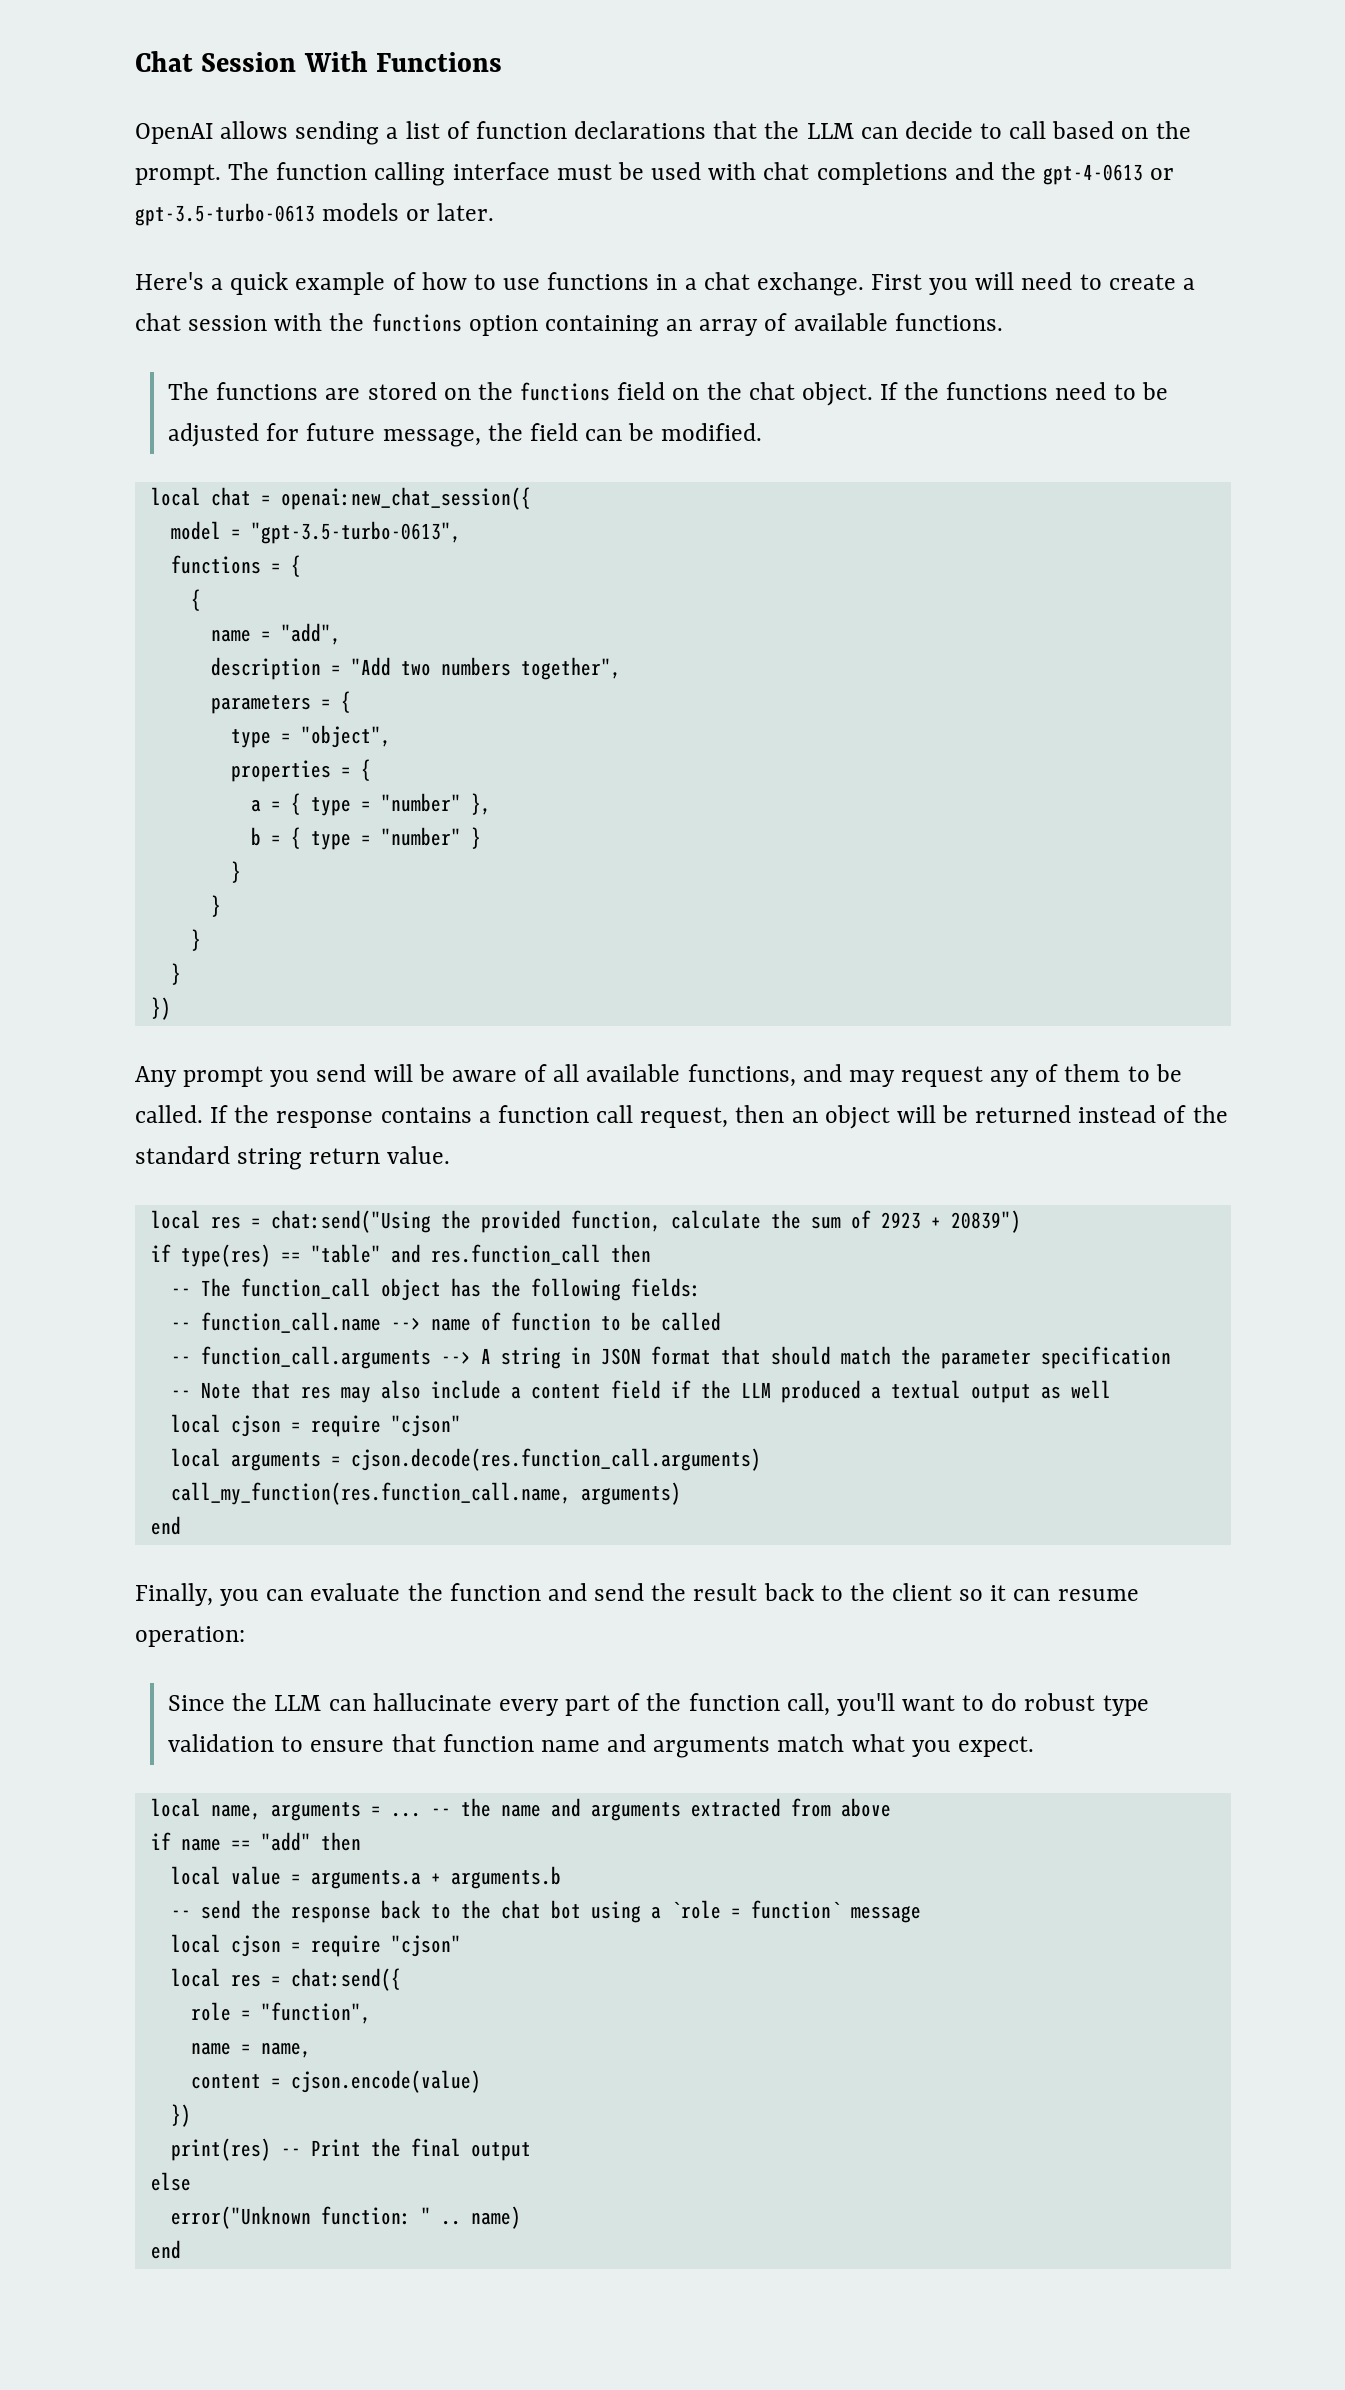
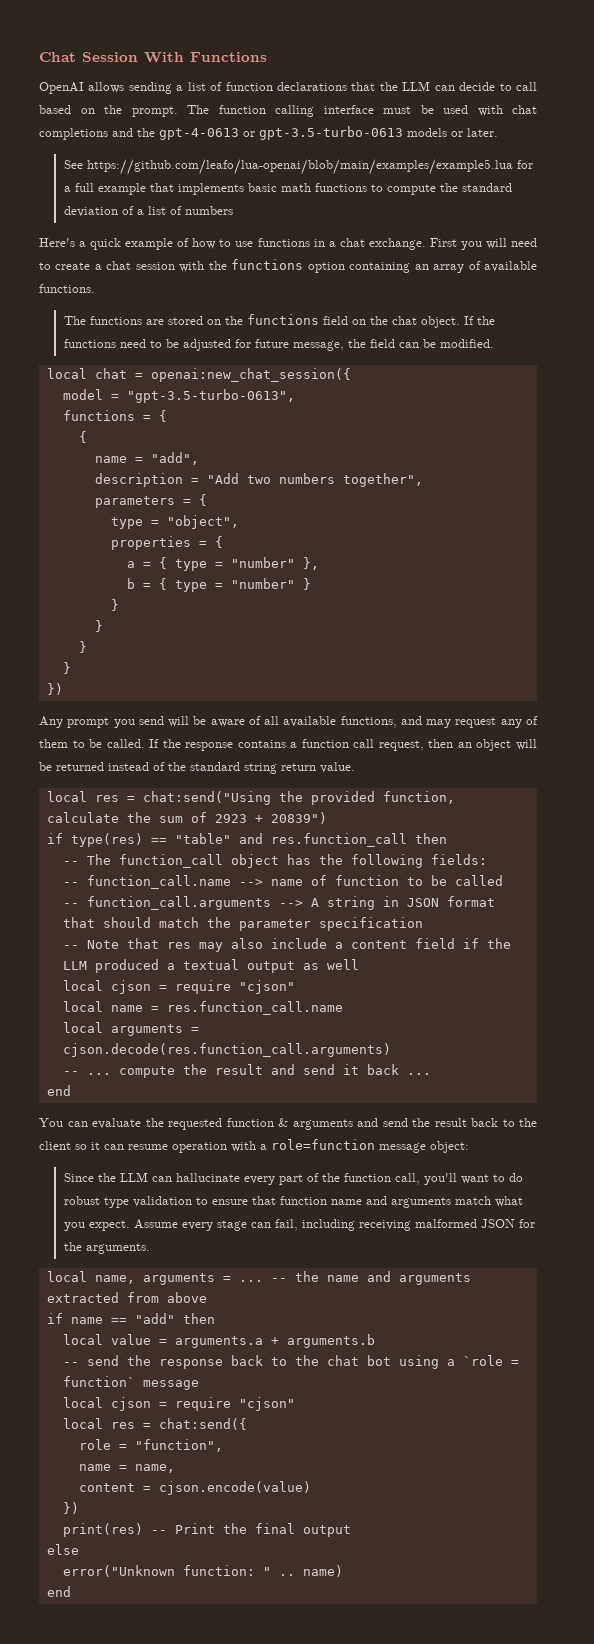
+ See https://github.com/leafo/lua-openai/blob/main/examples/example5.lua for a full example that implements basic math functions to compute the standard deviation of a list of numbers
+ local name = res.function_call.name
- call_my_function(res.function_call.name, arguments)
+ -- ... compute the result and send it back ...
- Finally, you can evaluate the function and send the result back to the client so it can resume operation:
+ You can evaluate the requested function & arguments and send the result back to the client so it can resume operation with a role=function message object:
+ Assume every stage can fail, including receiving malformed JSON for the arguments.

